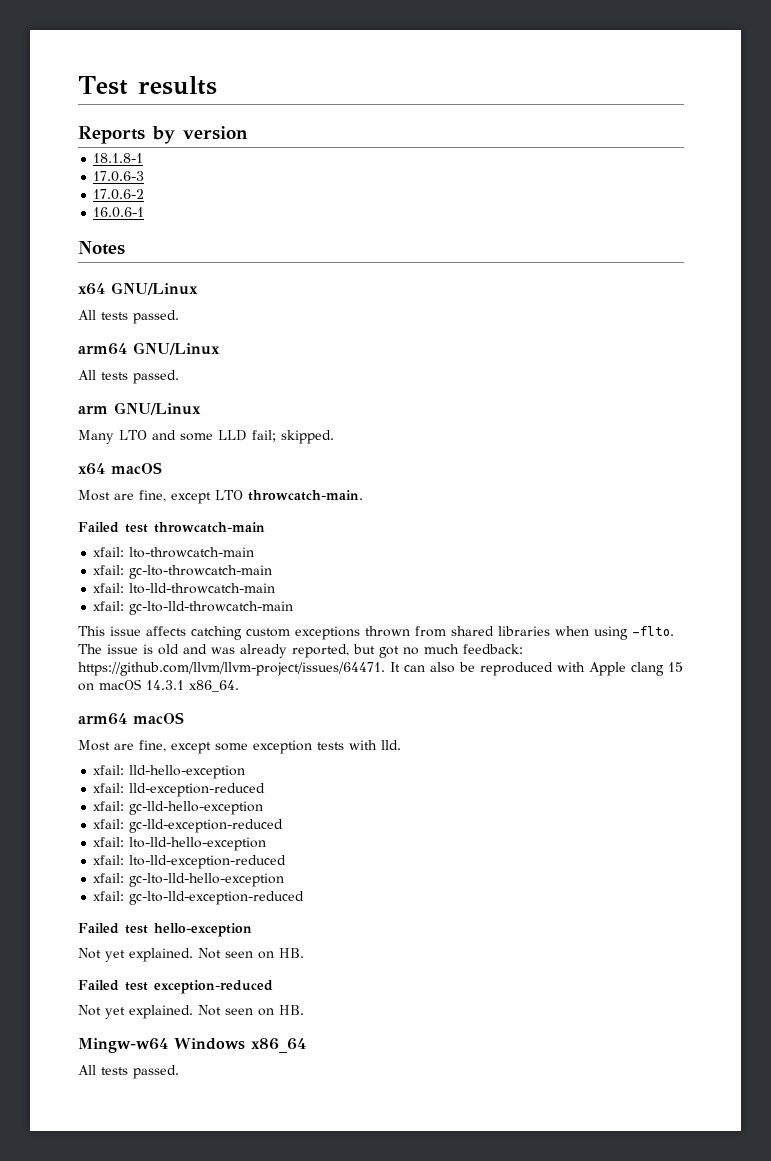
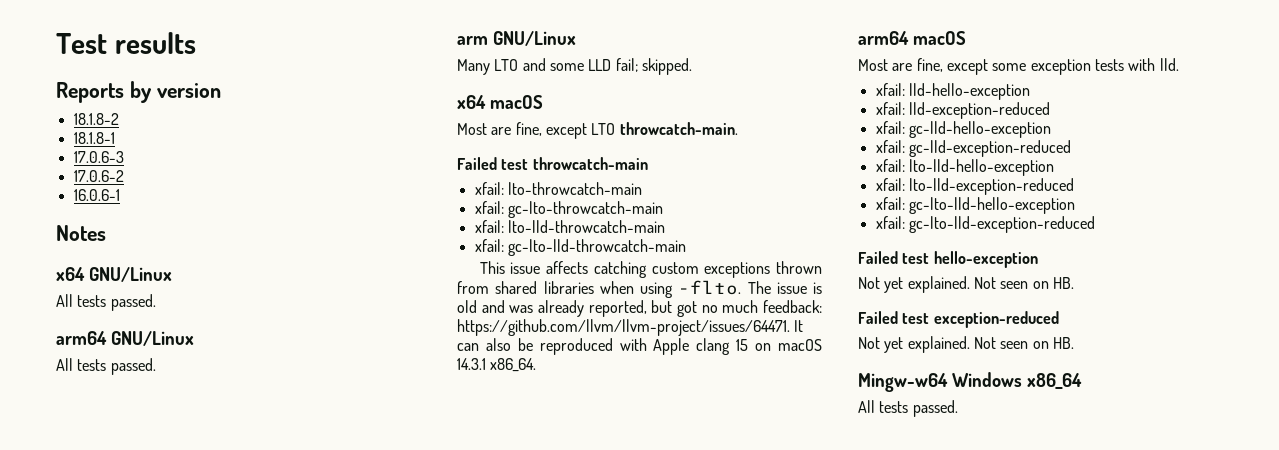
+ 18.1.8-2

